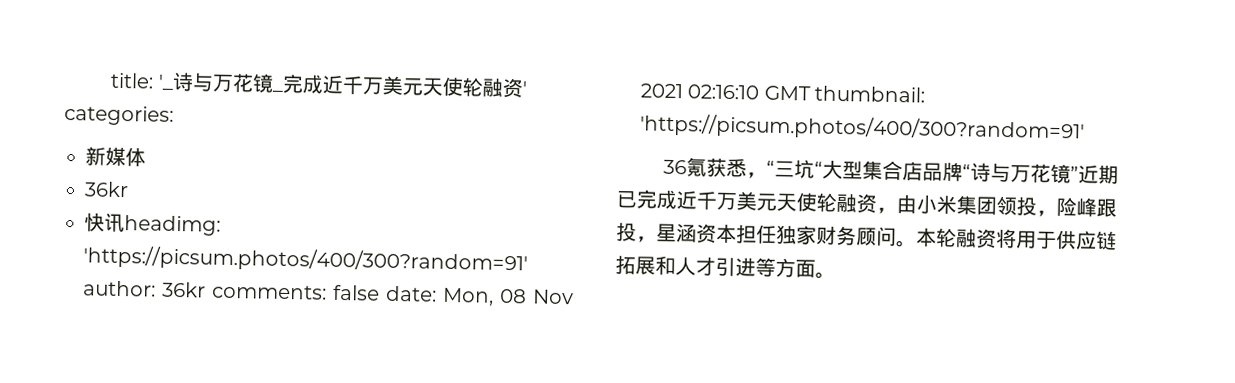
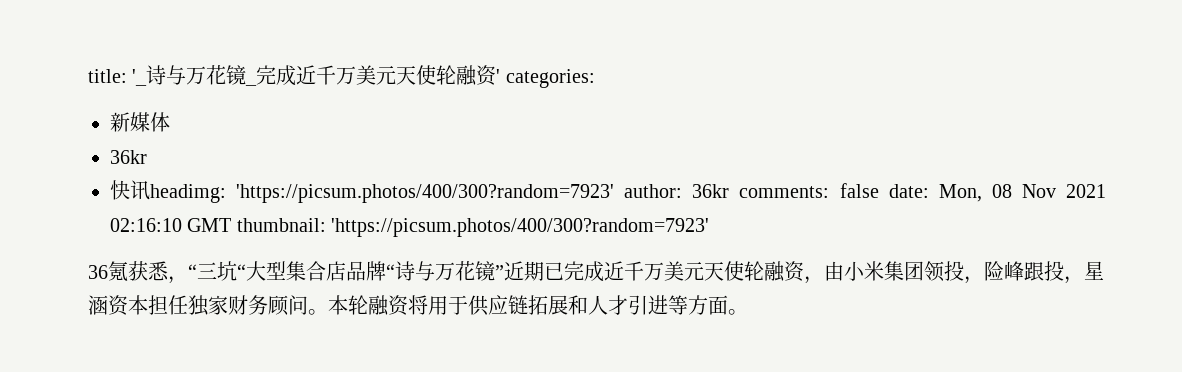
- 快讯headimg: 'https://picsum.photos/400/300?random=91' author: 36kr comments: false date: Mon, 08 Nov 2021 02:16:10 GMT thumbnail: 'https://picsum.photos/400/300?random=91'
+ 快讯headimg: 'https://picsum.photos/400/300?random=7923' author: 36kr comments: false date: Mon, 08 Nov 2021 02:16:10 GMT thumbnail: 'https://picsum.photos/400/300?random=7923'

